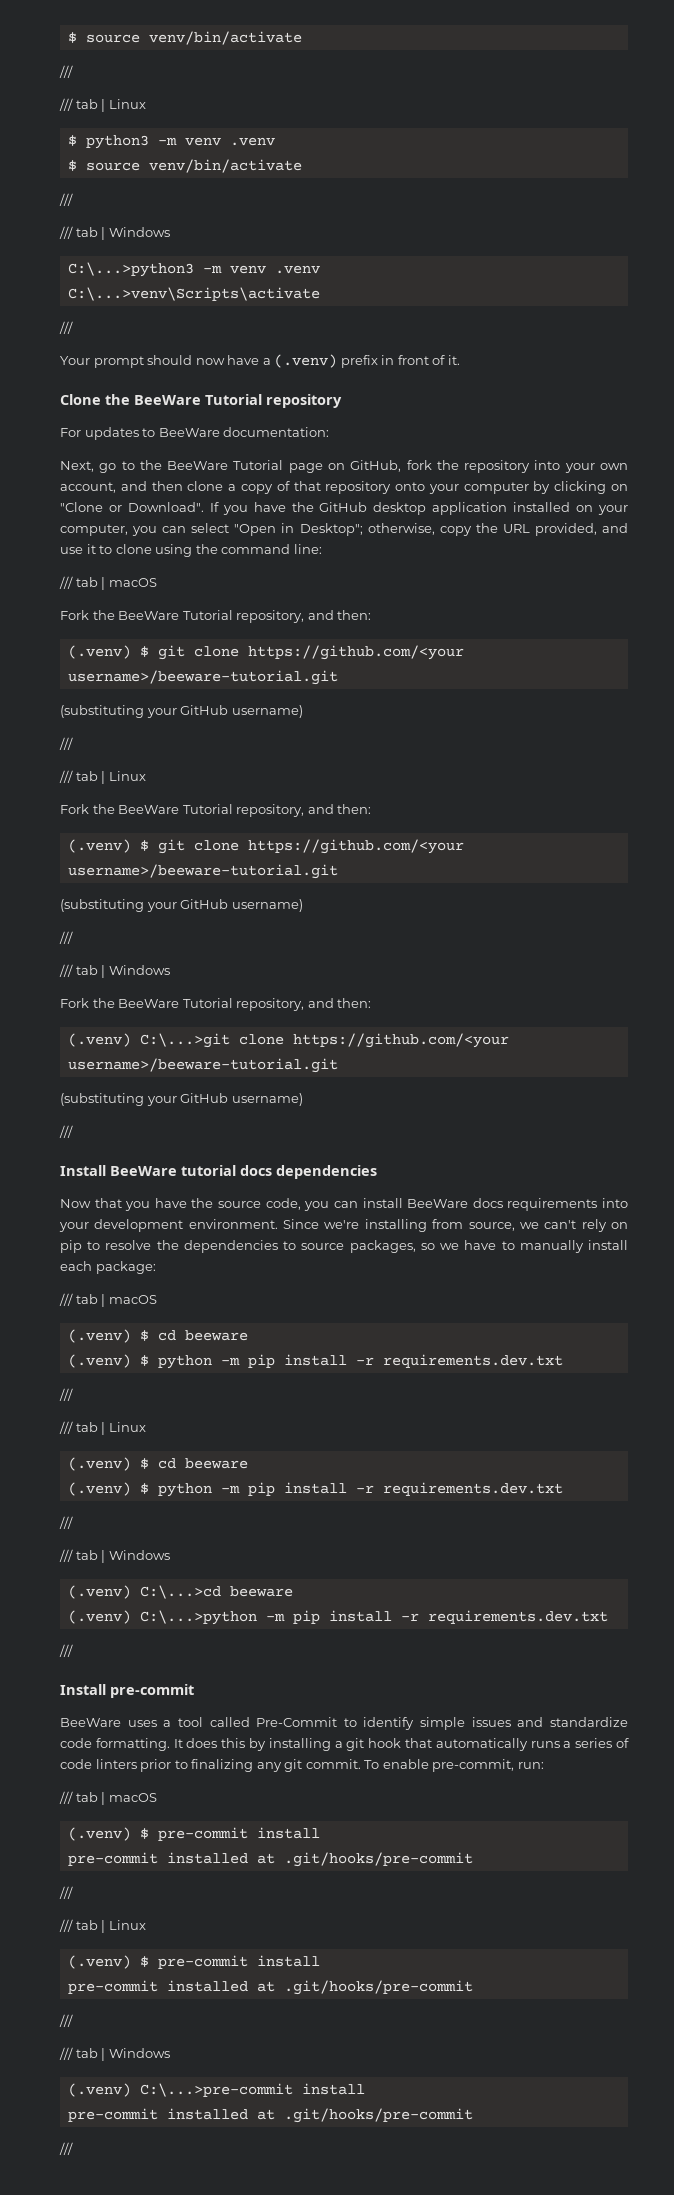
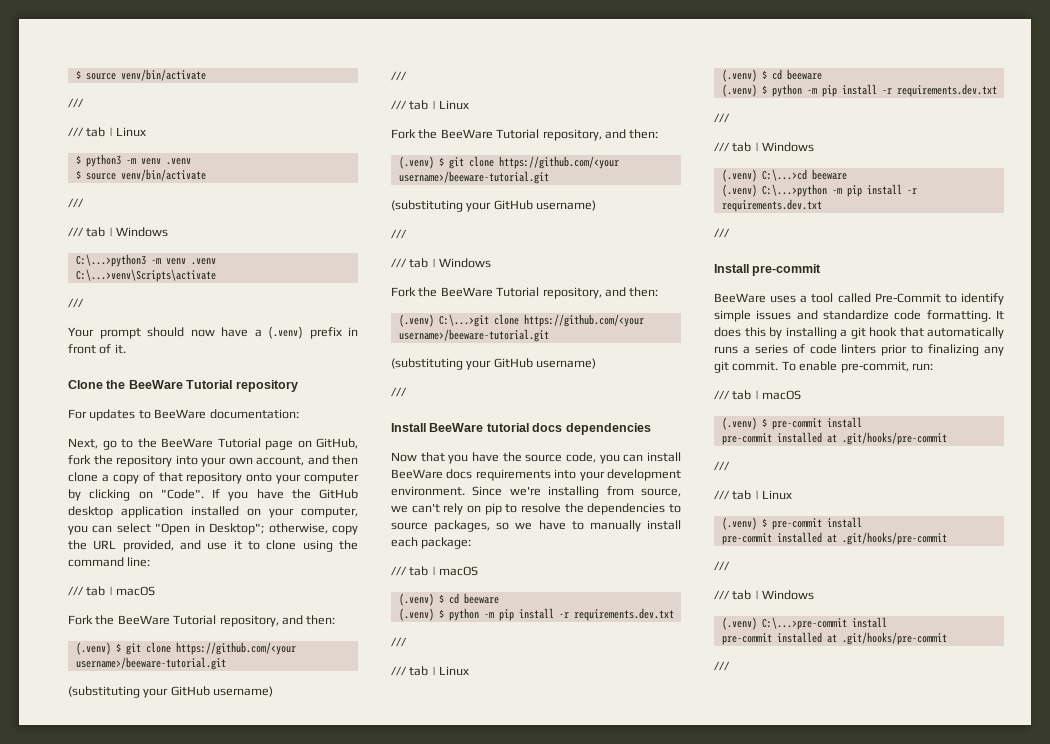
- Next, go to the BeeWare Tutorial page on GitHub, fork the repository into your own account, and then clone a copy of that repository onto your computer by clicking on "Clone or Download".
+ Next, go to the BeeWare Tutorial page on GitHub, fork the repository into your own account, and then clone a copy of that repository onto your computer by clicking on "Code".

